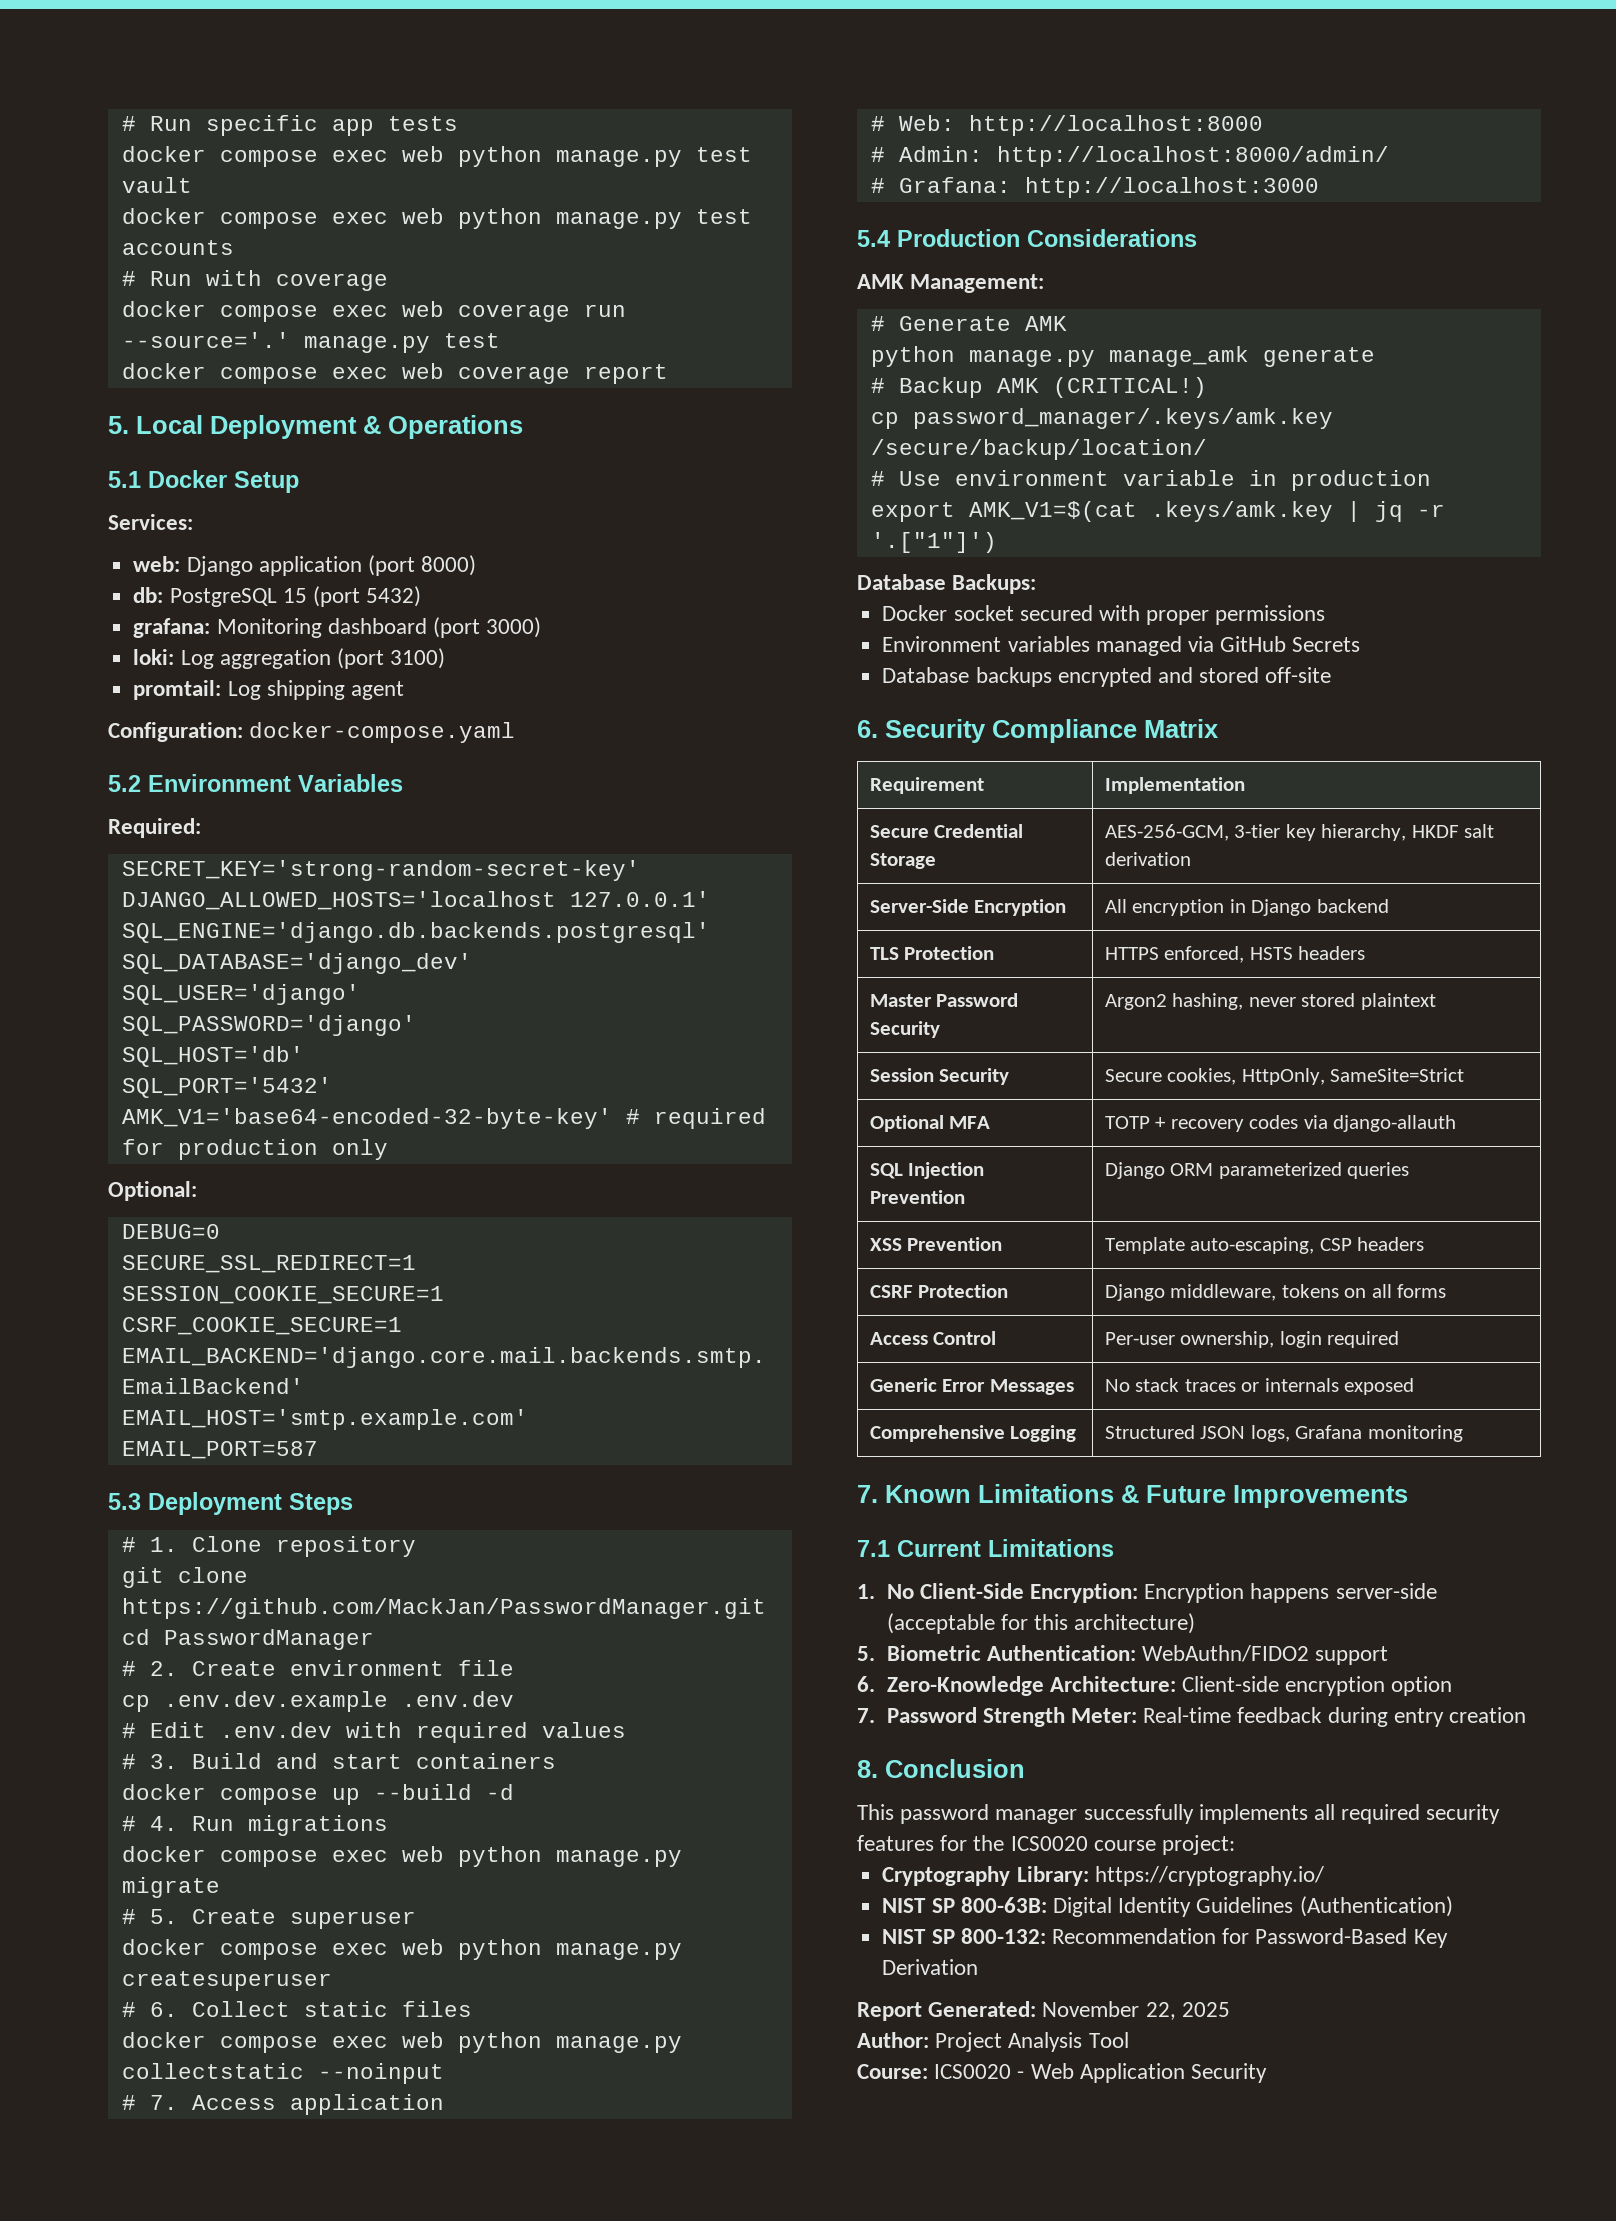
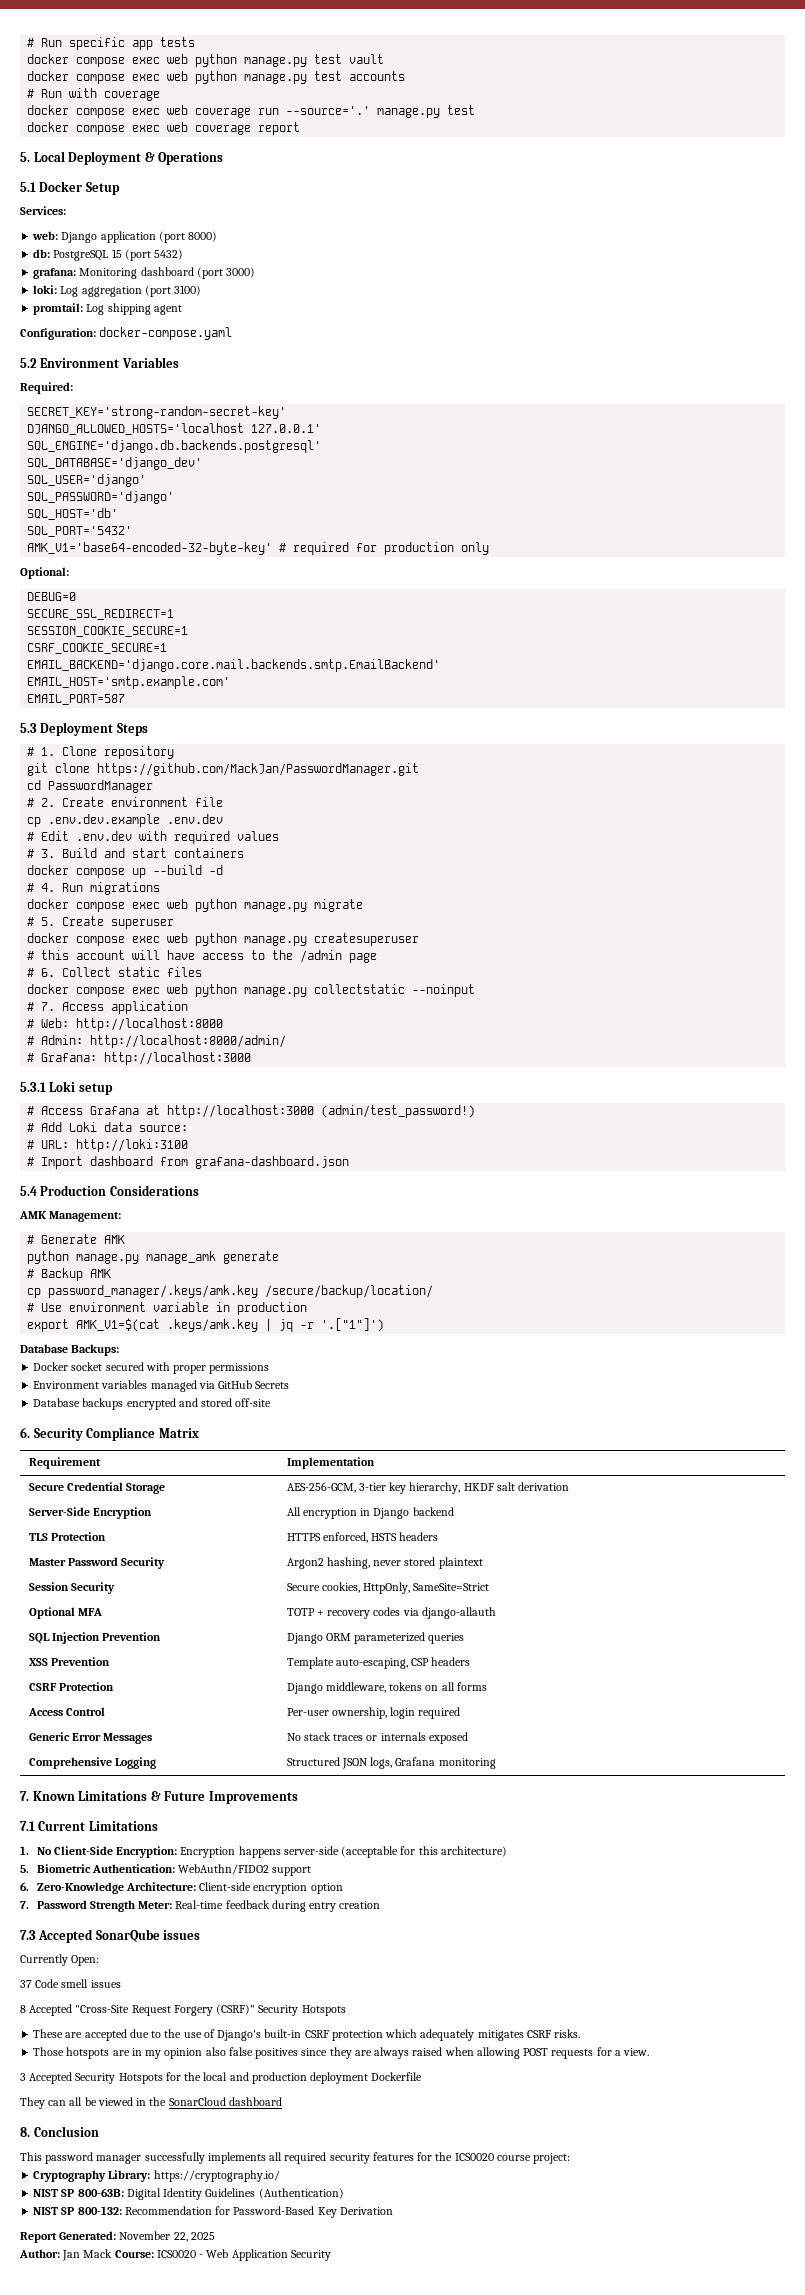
+ # this account will have access to the /admin page
+ 5.3.1 Loki setup
+ # Access Grafana at http://localhost:3000 (admin/test_password!)
+ # Add Loki data source:
+ # URL: http://loki:3100
+ # Import dashboard from grafana-dashboard.json
- # Backup AMK (CRITICAL!)
+ # Backup AMK
+ 7.3 Accepted SonarQube issues
+ Currently Open:
+ 37 Code smell issues
+ 8 Accepted "Cross-Site Request Forgery (CSRF)" Security Hotspots
+ These are accepted due to the use of Django's built-in CSRF protection which adequately mitigates CSRF risks.
+ Those hotspots are in my opinion also false positives since they are always raised when allowing POST requests for a view.
+ 3 Accepted Security Hotspots for the local and production deployment Dockerfile
+ They can all be viewed in the SonarCloud dashboard
- Author: Project Analysis Tool
- Course: ICS0020 - Web Application Security
+ Author: Jan Mack Course: ICS0020 - Web Application Security

